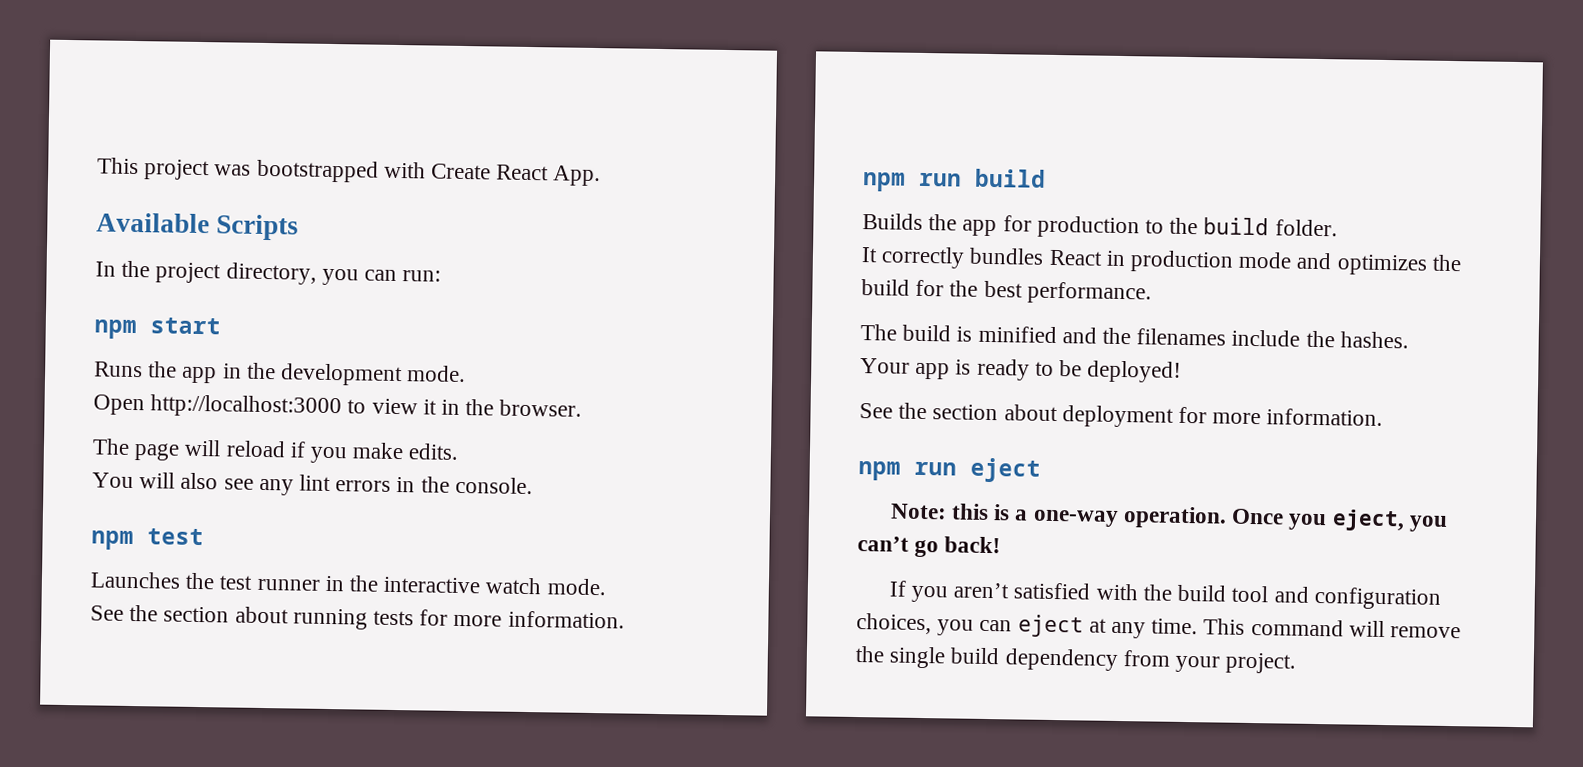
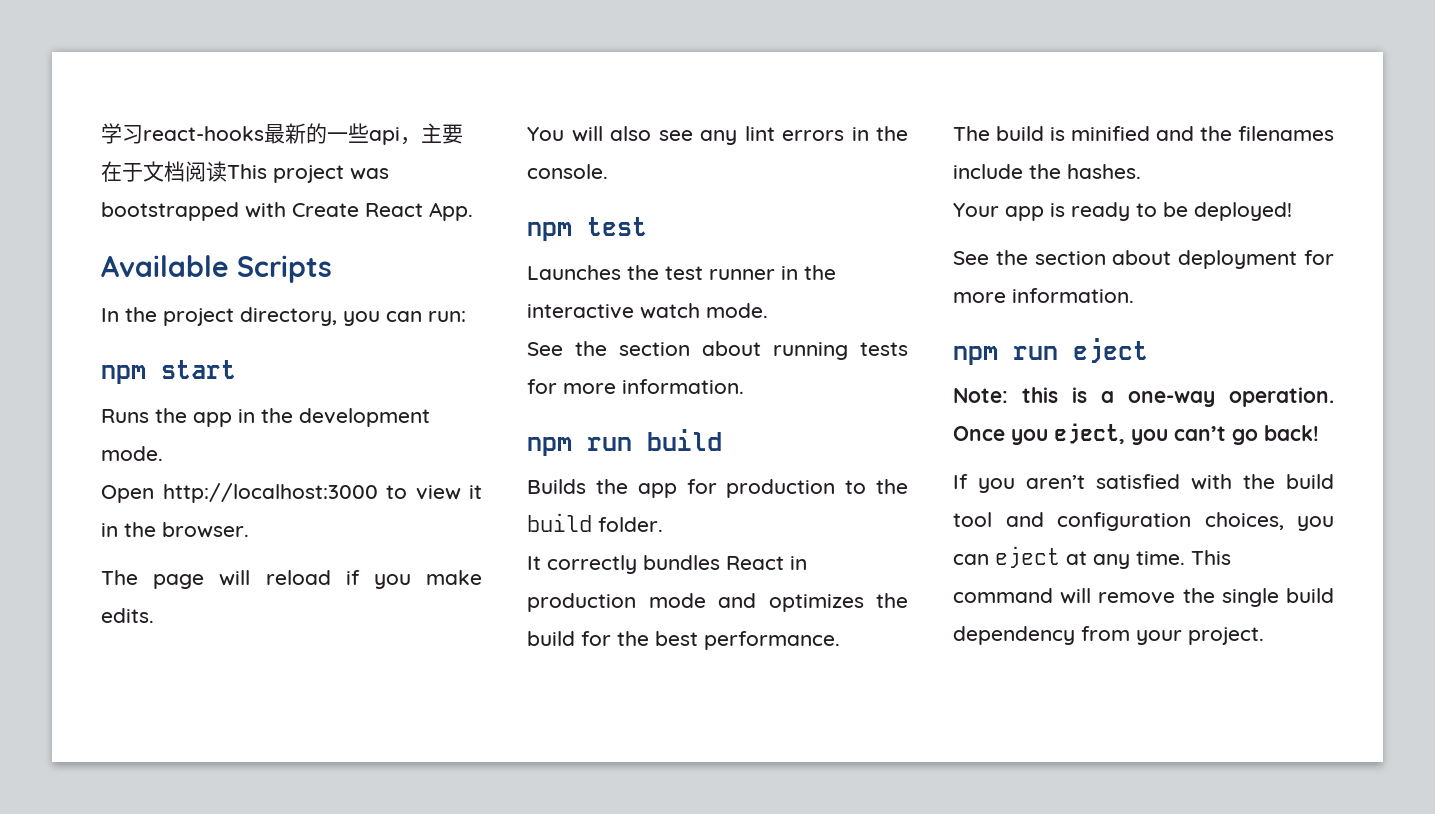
- This project was bootstrapped with Create React App.
+ 学习react-hooks最新的一些api，主要在于文档阅读This project was bootstrapped with Create React App.

